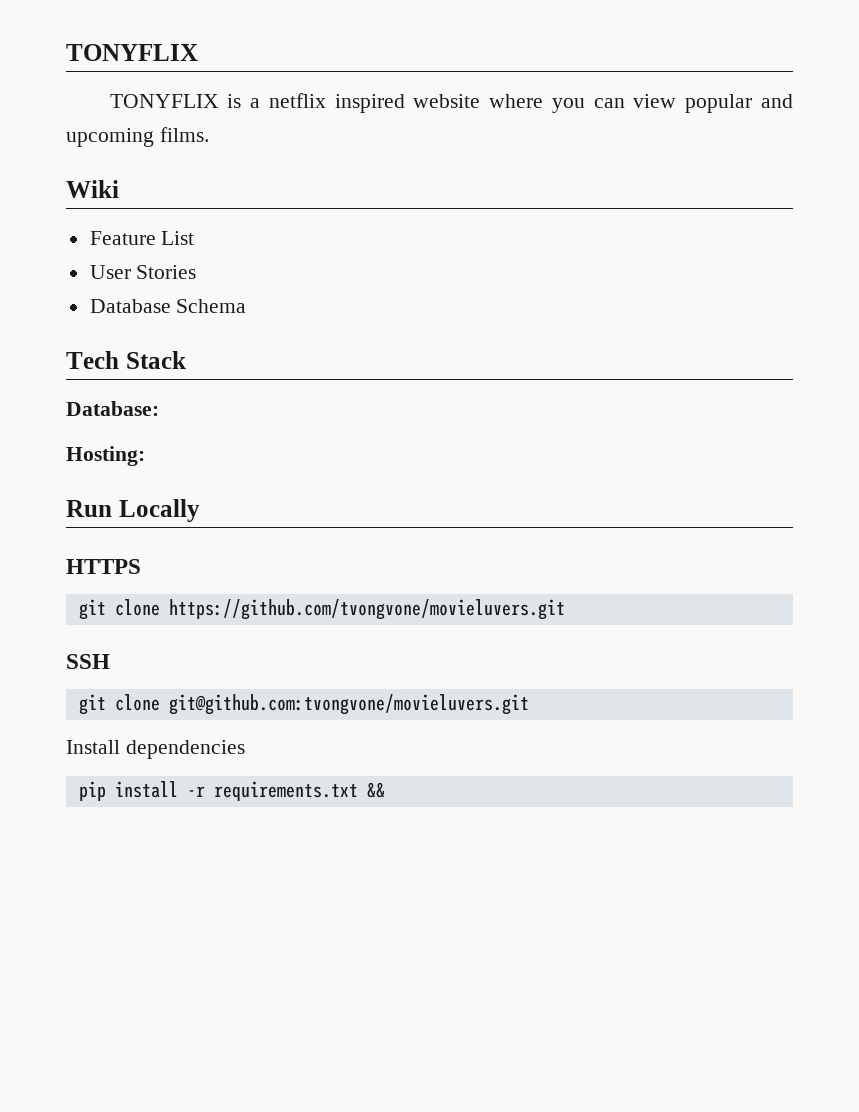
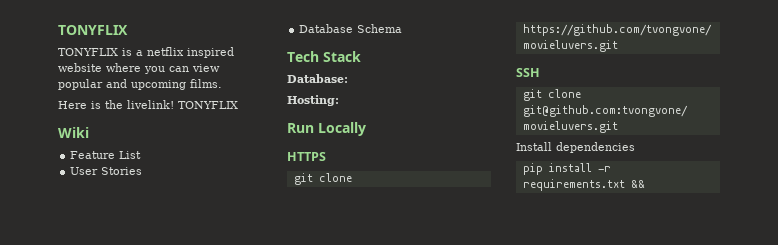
+ Here is the livelink! TONYFLIX

